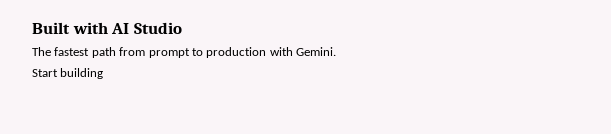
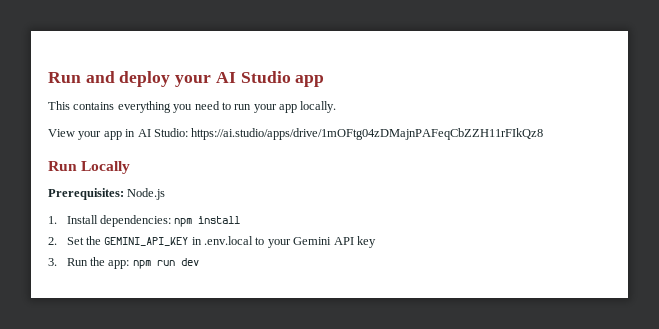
- Built with AI Studio
- The fastest path from prompt to production with Gemini.
- Start building
+ Run and deploy your AI Studio app
+ This contains everything you need to run your app locally.
+ View your app in AI Studio: https://ai.studio/apps/drive/1mOFtg04zDMajnPAFeqCbZZH11rFIkQz8
+ Run Locally
+ Prerequisites: Node.js
+ 1. Install dependencies: npm install
+ 2. Set the GEMINI_API_KEY in .env.local to your Gemini API key
+ 3. Run the app: npm run dev

